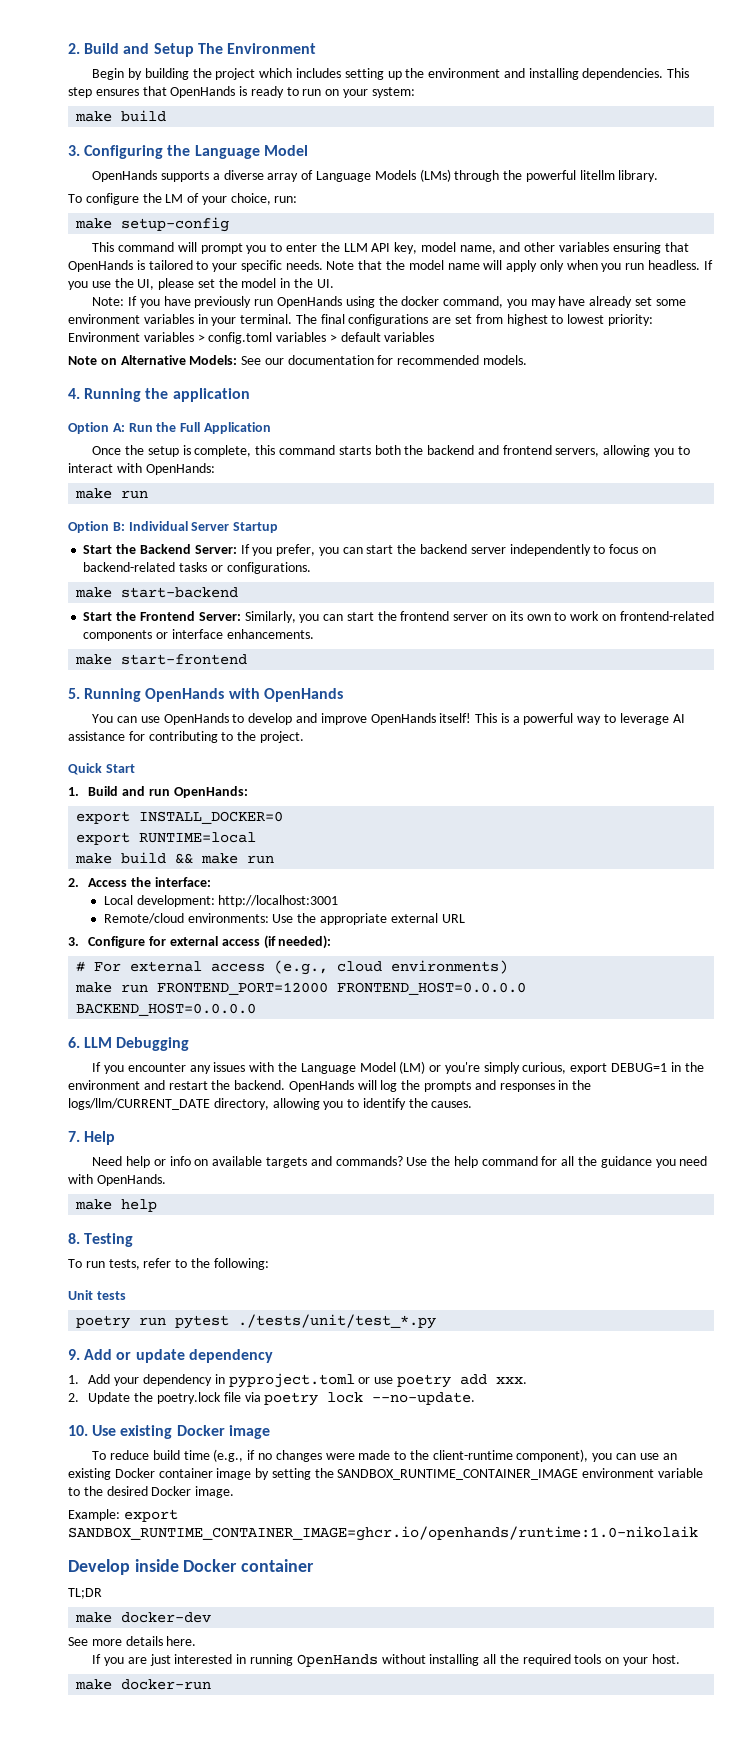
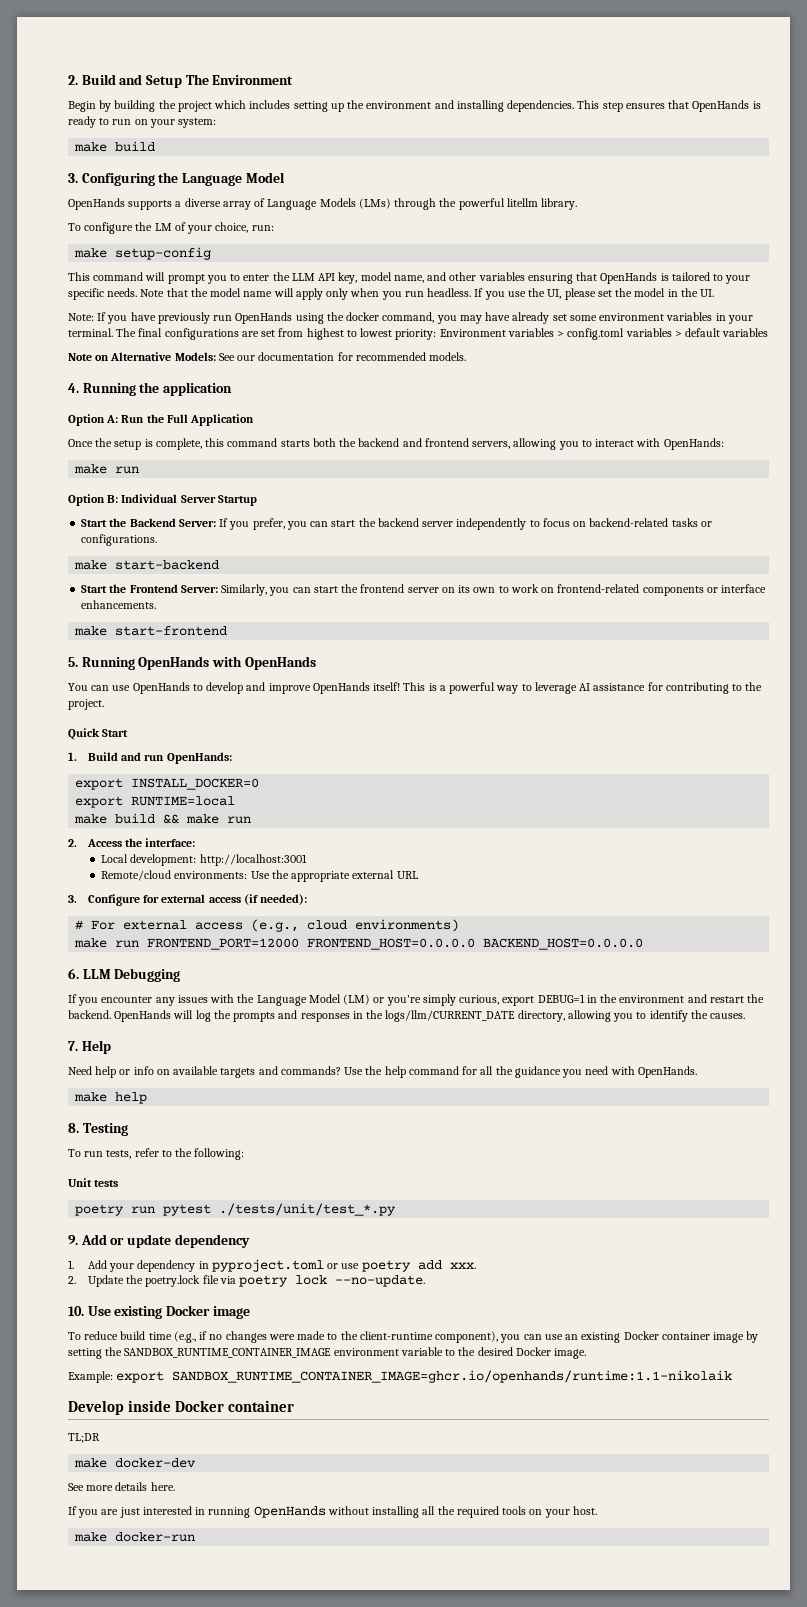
- Example: export SANDBOX_RUNTIME_CONTAINER_IMAGE=ghcr.io/openhands/runtime:1.0-nikolaik
+ Example: export SANDBOX_RUNTIME_CONTAINER_IMAGE=ghcr.io/openhands/runtime:1.1-nikolaik

